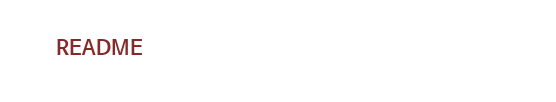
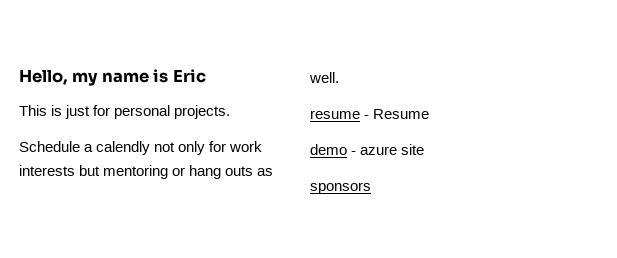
- README
+ Hello, my name is Eric
+ This is just for personal projects.
+ Schedule a calendly not only for work interests but mentoring or hang outs as well.
+ resume - Resume
+ demo - azure site
+ sponsors

